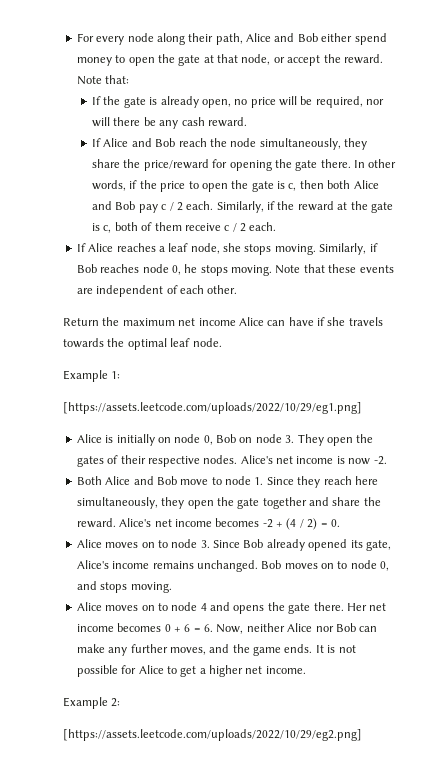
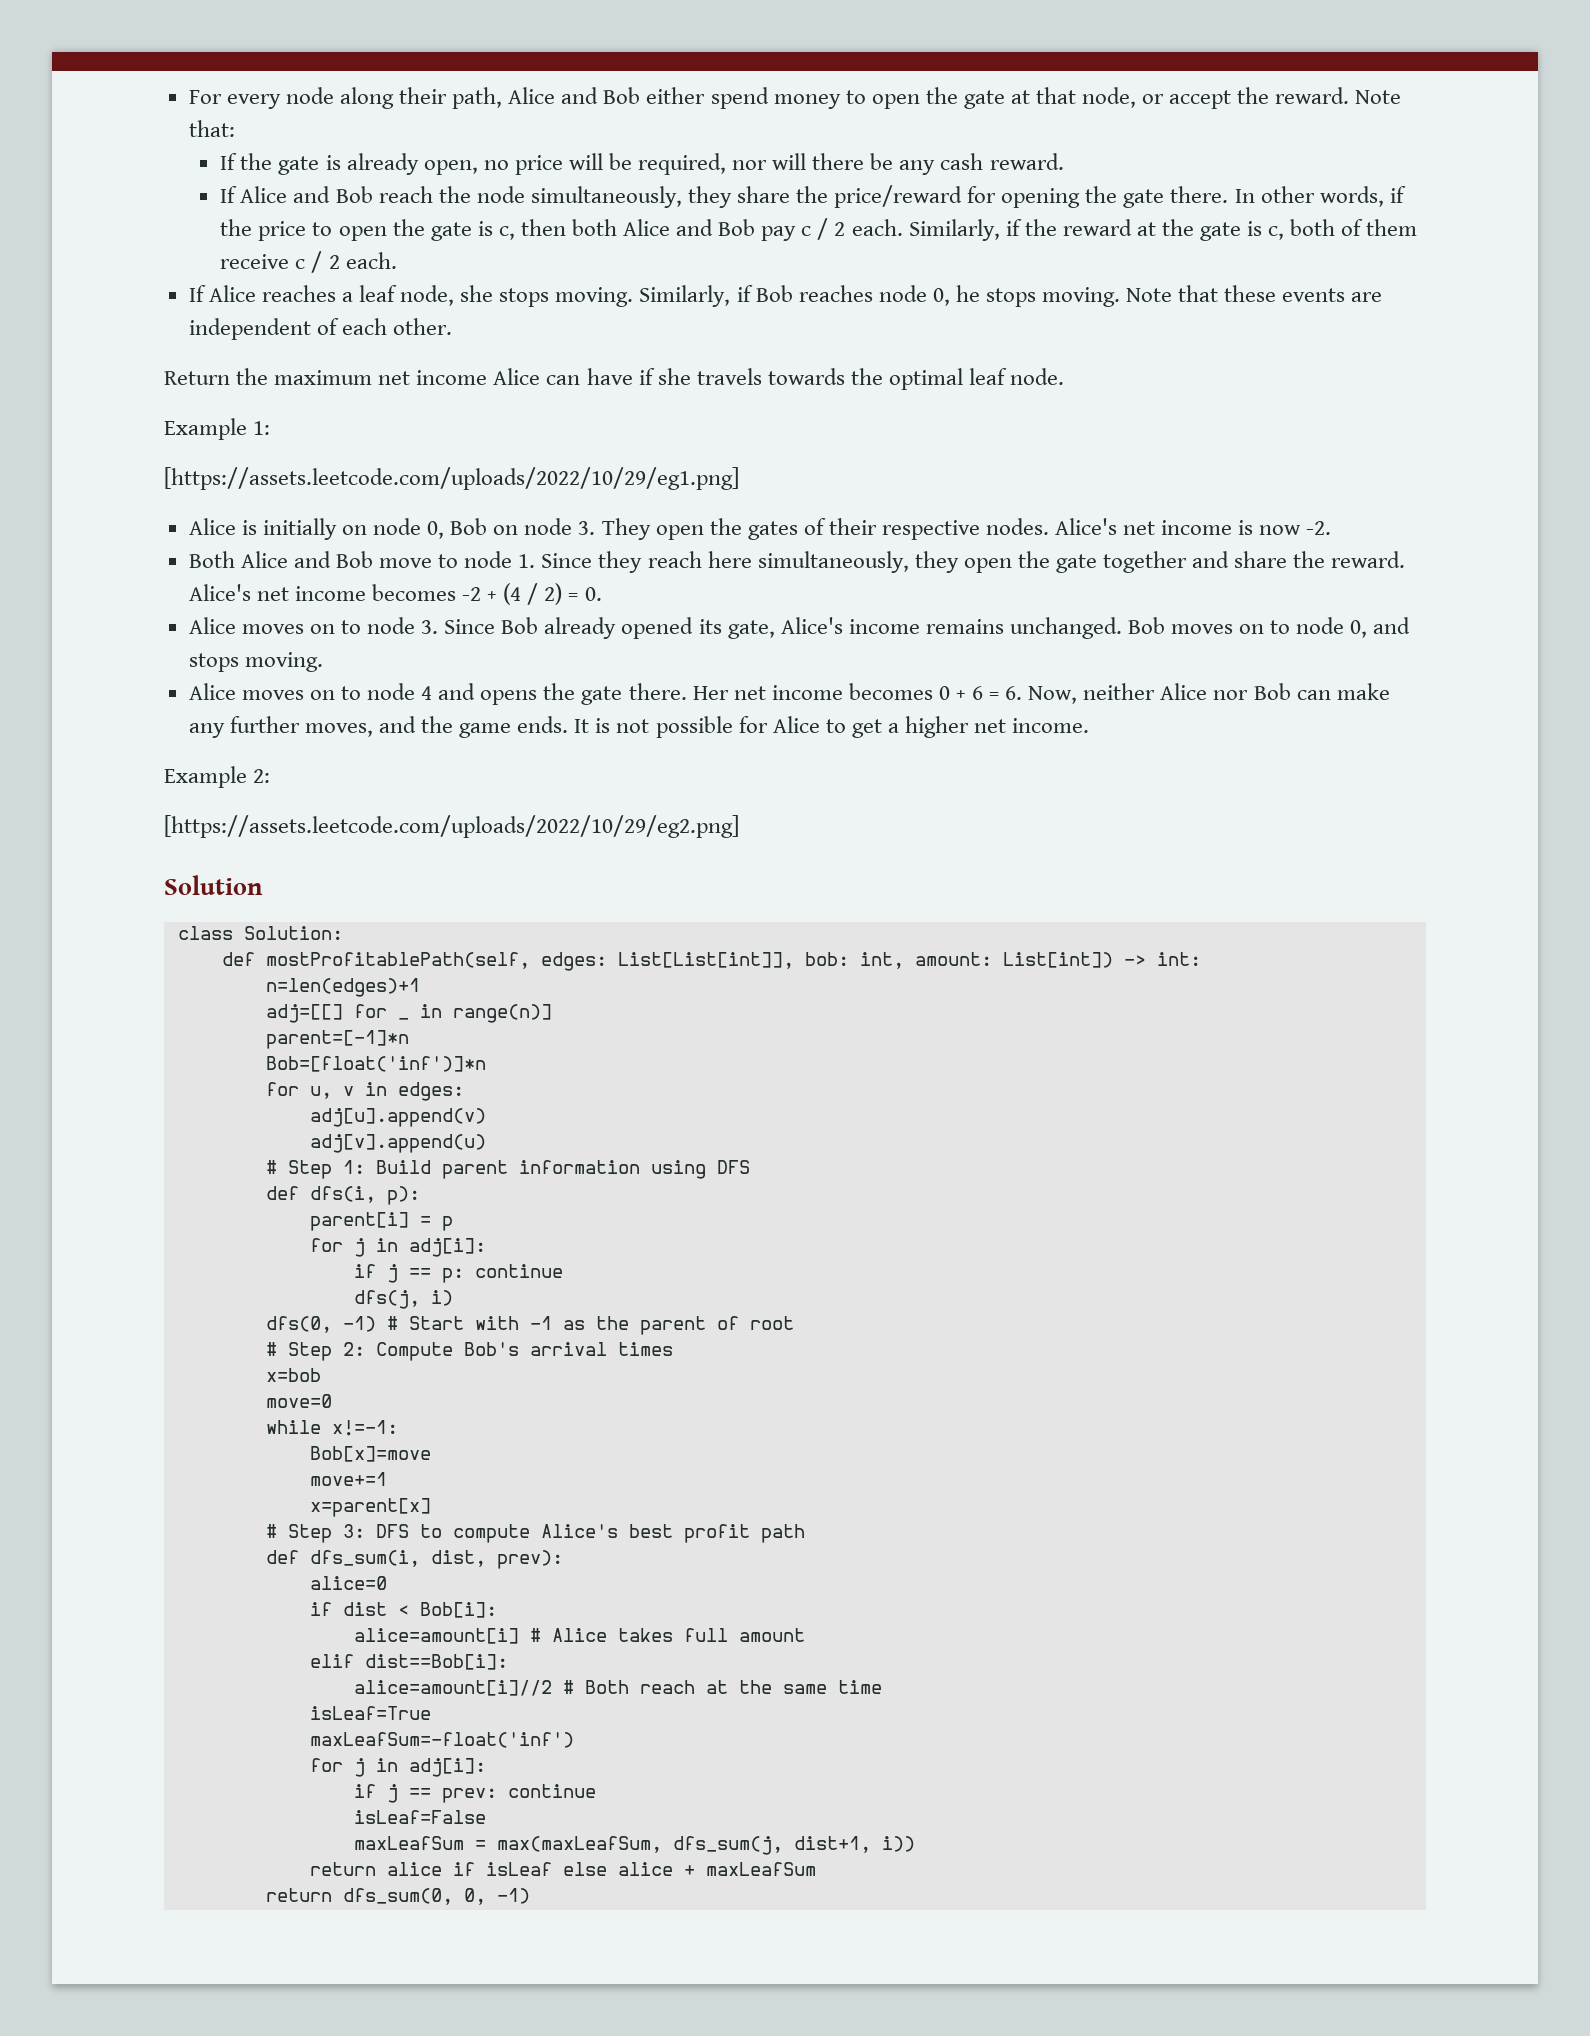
+ Solution
+ class Solution:
+ def mostProfitablePath(self, edges: List[List[int]], bob: int, amount: List[int]) -> int:
+ n=len(edges)+1
+ adj=[[] for _ in range(n)]
+ parent=[-1]*n
+ Bob=[float('inf')]*n
+ for u, v in edges:
+ adj[u].append(v)
+ adj[v].append(u)
+ # Step 1: Build parent information using DFS
+ def dfs(i, p):
+ parent[i] = p
+ for j in adj[i]:
+ if j == p: continue
+ dfs(j, i)
+ dfs(0, -1) # Start with -1 as the parent of root
+ # Step 2: Compute Bob's arrival times
+ x=bob
+ move=0
+ while x!=-1:
+ Bob[x]=move
+ move+=1
+ x=parent[x]
+ # Step 3: DFS to compute Alice's best profit path
+ def dfs_sum(i, dist, prev):
+ alice=0
+ if dist < Bob[i]:
+ alice=amount[i] # Alice takes full amount
+ elif dist==Bob[i]:
+ alice=amount[i]//2 # Both reach at the same time
+ isLeaf=True
+ maxLeafSum=-float('inf')
+ for j in adj[i]:
+ if j == prev: continue
+ isLeaf=False
+ maxLeafSum = max(maxLeafSum, dfs_sum(j, dist+1, i))
+ return alice if isLeaf else alice + maxLeafSum
+ return dfs_sum(0, 0, -1)

